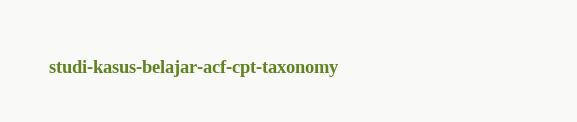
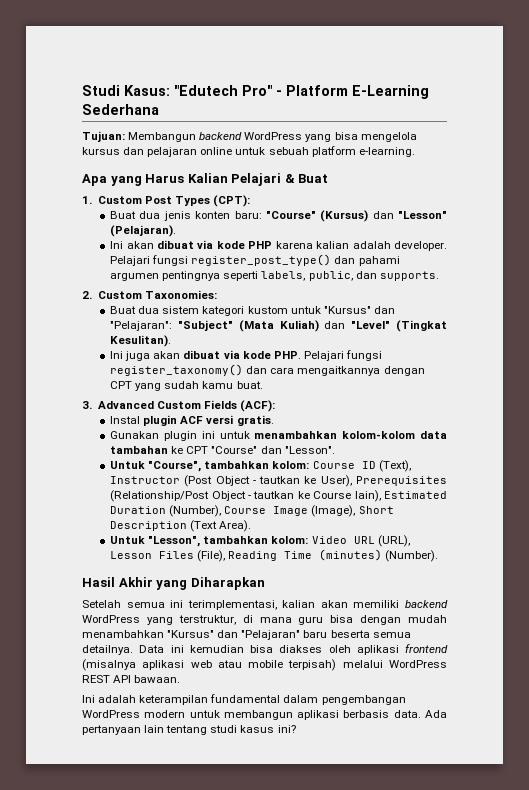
- studi-kasus-belajar-acf-cpt-taxonomy
+ Studi Kasus: "Edutech Pro" - Platform E-Learning Sederhana
+ Tujuan: Membangun backend WordPress yang bisa mengelola kursus dan pelajaran online untuk sebuah platform e-learning.
+ Apa yang Harus Kalian Pelajari & Buat
+ 1. Custom Post Types (CPT):
+ Buat dua jenis konten baru: "Course" (Kursus) dan "Lesson" (Pelajaran).
+ Ini akan dibuat via kode PHP karena kalian adalah developer. Pelajari fungsi register_post_type() dan pahami argumen pentingnya seperti labels, public, dan supports.
+ 2. Custom Taxonomies:
+ Buat dua sistem kategori kustom untuk "Kursus" dan "Pelajaran": "Subject" (Mata Kuliah) dan "Level" (Tingkat Kesulitan).
+ Ini juga akan dibuat via kode PHP. Pelajari fungsi register_taxonomy() dan cara mengaitkannya dengan CPT yang sudah kamu buat.
+ 3. Advanced Custom Fields (ACF):
+ Instal plugin ACF versi gratis.
+ Gunakan plugin ini untuk menambahkan kolom-kolom data tambahan ke CPT "Course" dan "Lesson".
+ Untuk "Course", tambahkan kolom: Course ID (Text), Instructor (Post Object - tautkan ke User), Prerequisites (Relationship/Post Object - tautkan ke Course lain), Estimated Duration (Number), Course Image (Image), Short Description (Text Area).
+ Untuk "Lesson", tambahkan kolom: Video URL (URL), Lesson Files (File), Reading Time (minutes) (Number).
+ Hasil Akhir yang Diharapkan
+ Setelah semua ini terimplementasi, kalian akan memiliki backend WordPress yang terstruktur, di mana guru bisa dengan mudah menambahkan "Kursus" dan "Pelajaran" baru beserta semua detailnya. Data ini kemudian bisa diakses oleh aplikasi frontend (misalnya aplikasi web atau mobile terpisah) melalui WordPress REST API bawaan.
+ Ini adalah keterampilan fundamental dalam pengembangan WordPress modern untuk membangun aplikasi berbasis data. Ada pertanyaan lain tentang studi kasus ini?

